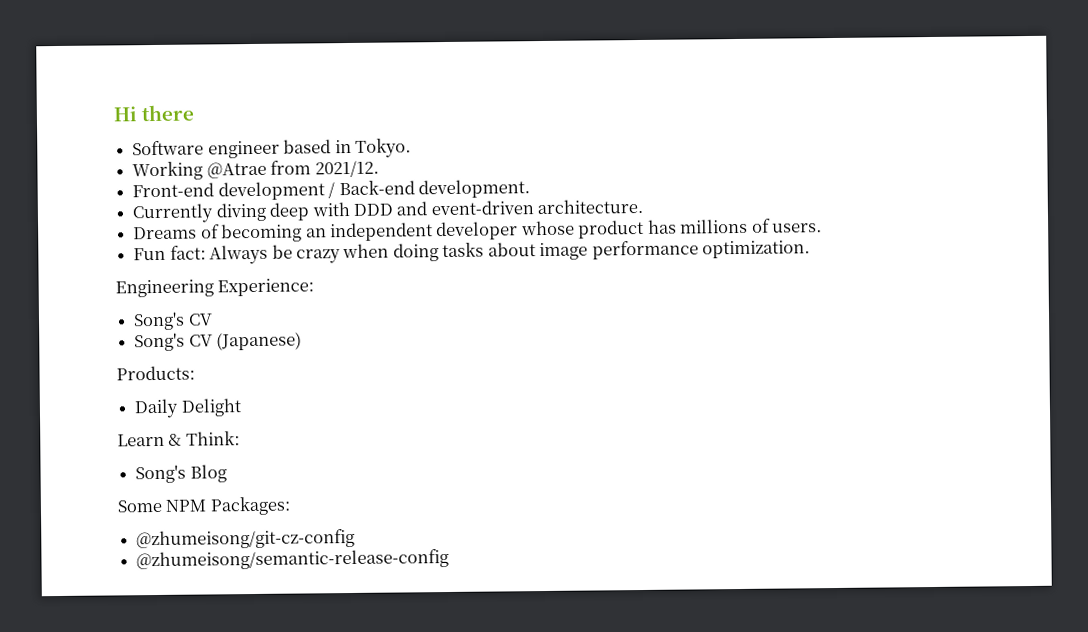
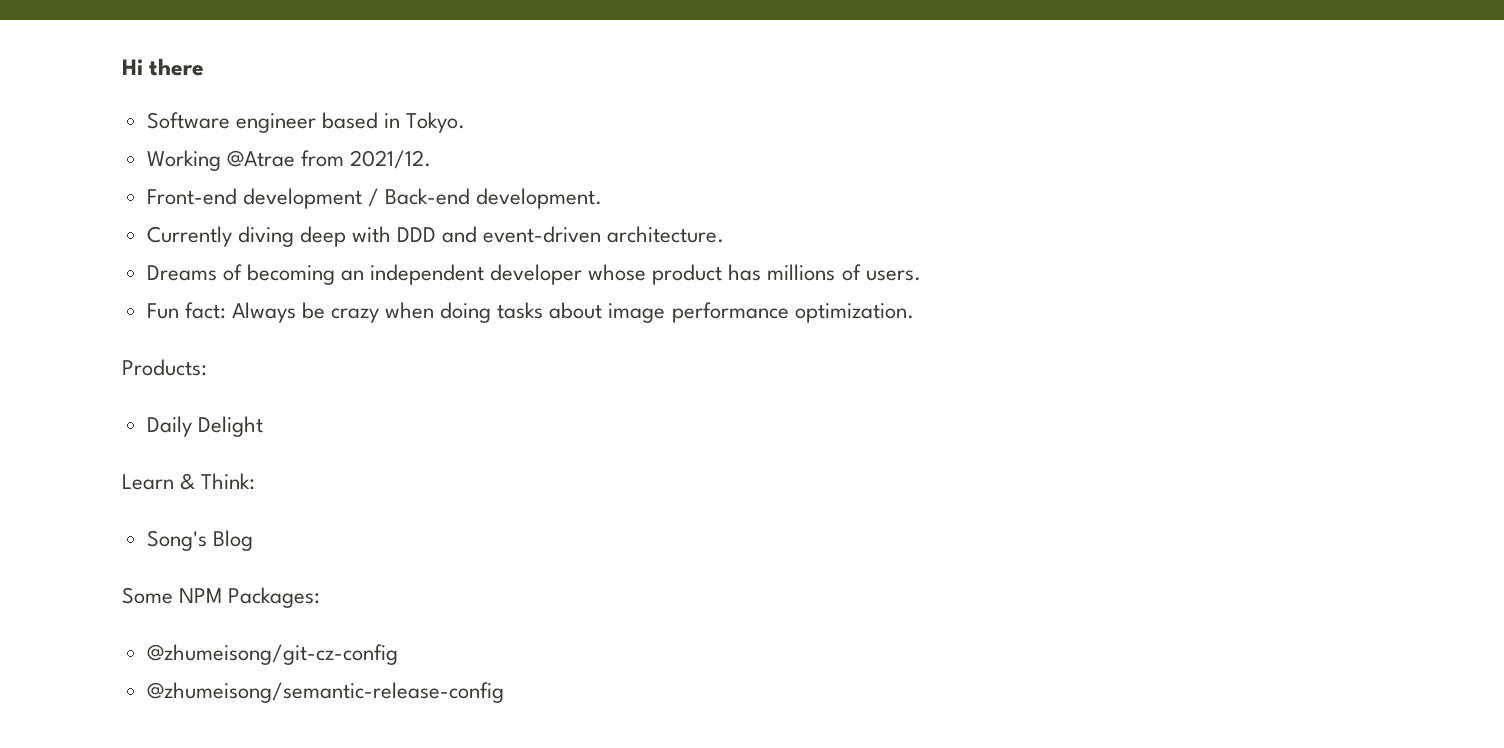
- Engineering Experience:
- Song's CV
- Song's CV (Japanese)

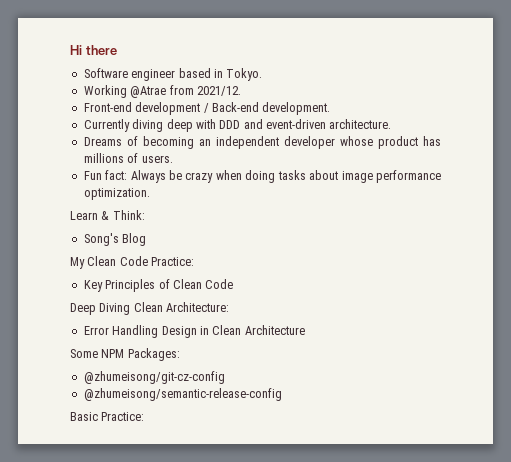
- Products:
- Daily Delight
+ My Clean Code Practice:
+ Key Principles of Clean Code
+ Deep Diving Clean Architecture:
+ Error Handling Design in Clean Architecture
+ Basic Practice:

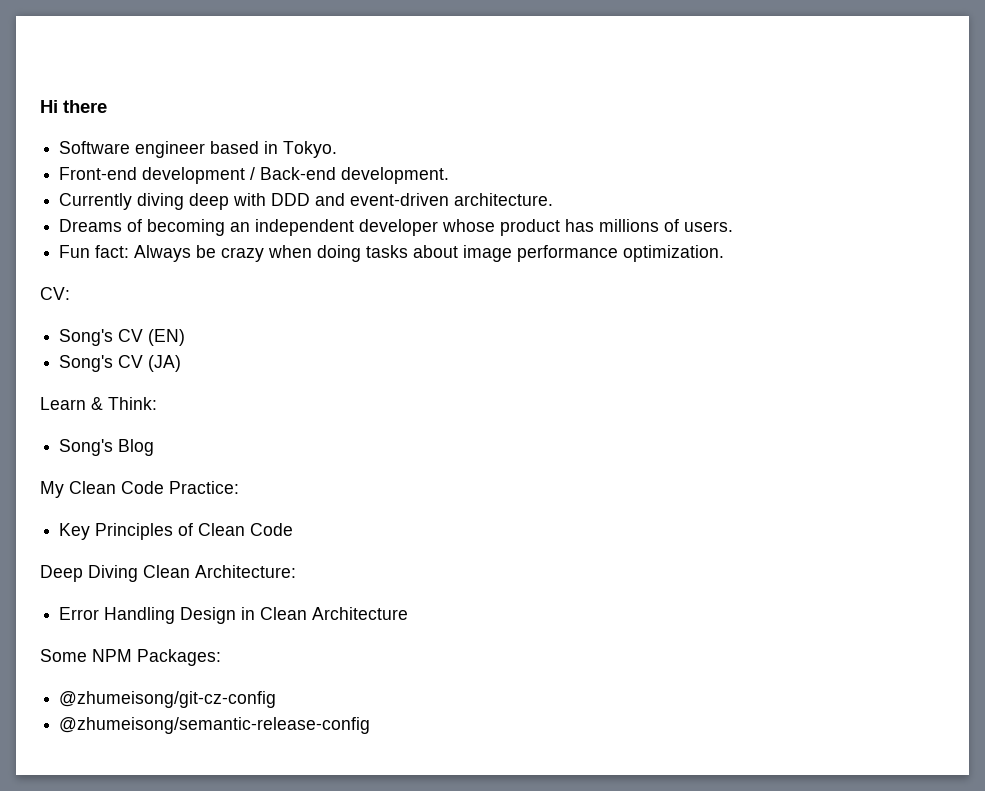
- Working @Atrae from 2021/12.
+ CV:
+ Song's CV (EN)
+ Song's CV (JA)
- Basic Practice:

